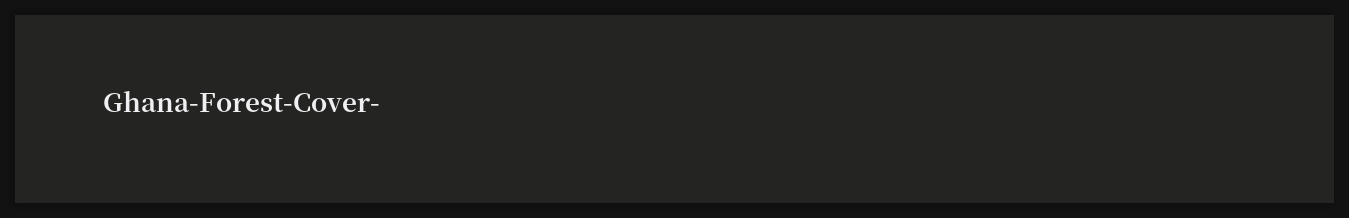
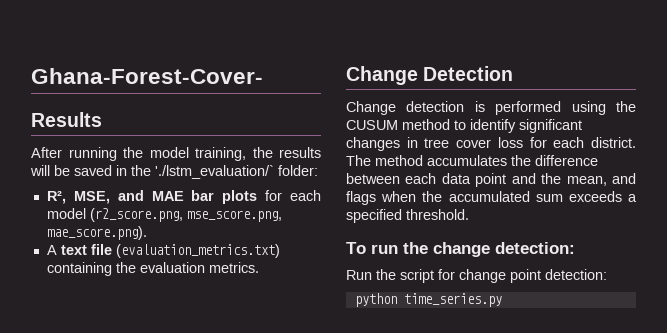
+ Results
+ After running the model training, the results will be saved in the './lstm_evaluation/` folder:
+ R², MSE, and MAE bar plots for each model (r2_score.png, mse_score.png, mae_score.png).
+ A text file (evaluation_metrics.txt) containing the evaluation metrics.
+ Change Detection
+ Change detection is performed using the CUSUM method to identify significant changes in tree cover loss for each district. The method accumulates the difference between each data point and the mean, and flags when the accumulated sum exceeds a specified threshold.
+ To run the change detection:
+ Run the script for change point detection:
+ python time_series.py

